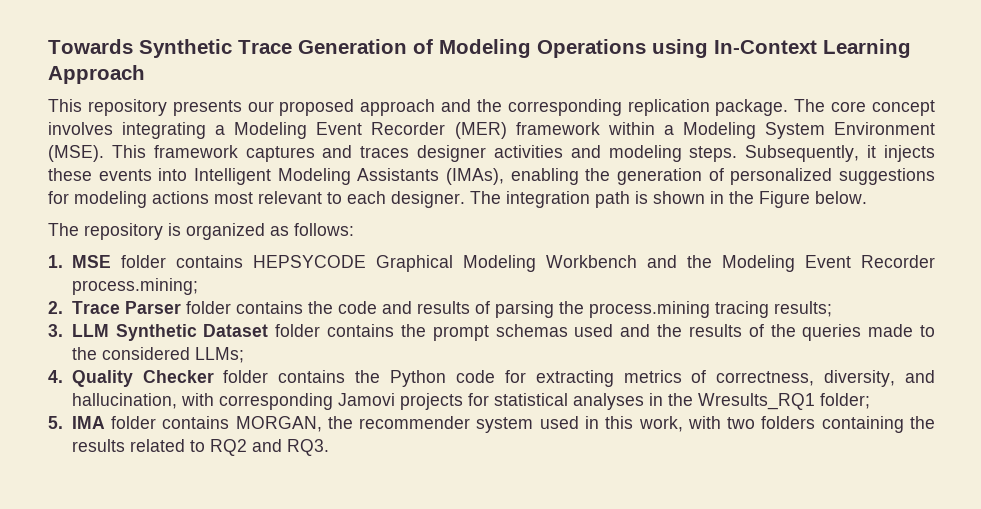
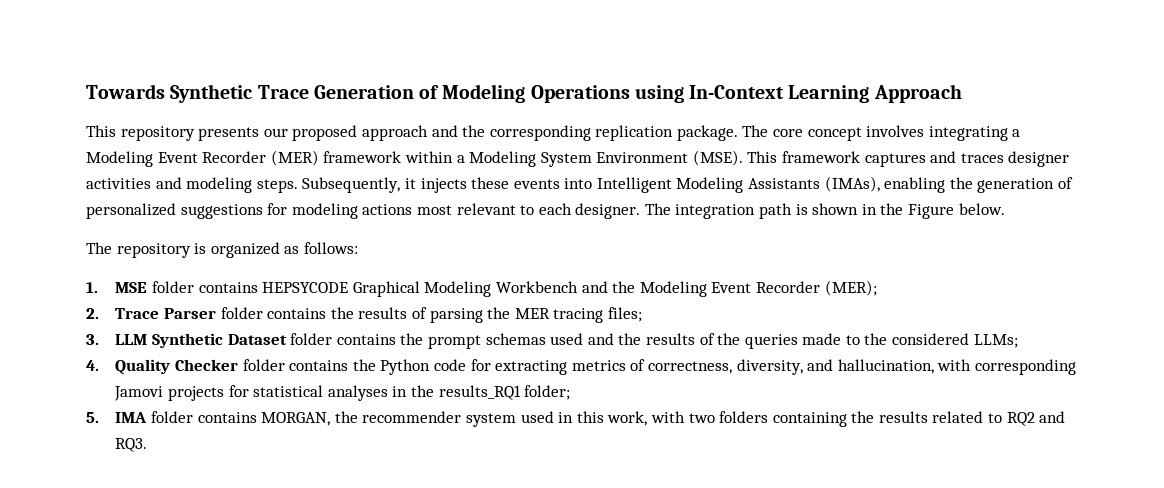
- 1. MSE folder contains HEPSYCODE Graphical Modeling Workbench and the Modeling Event Recorder process.mining;
+ 1. MSE folder contains HEPSYCODE Graphical Modeling Workbench and the Modeling Event Recorder (MER);
- 2. Trace Parser folder contains the code and results of parsing the process.mining tracing results;
+ 2. Trace Parser folder contains the results of parsing the MER tracing files;
- 4. Quality Checker folder contains the Python code for extracting metrics of correctness, diversity, and hallucination, with corresponding Jamovi projects for statistical analyses in the Wresults_RQ1 folder;
+ 4. Quality Checker folder contains the Python code for extracting metrics of correctness, diversity, and hallucination, with corresponding Jamovi projects for statistical analyses in the results_RQ1 folder;

